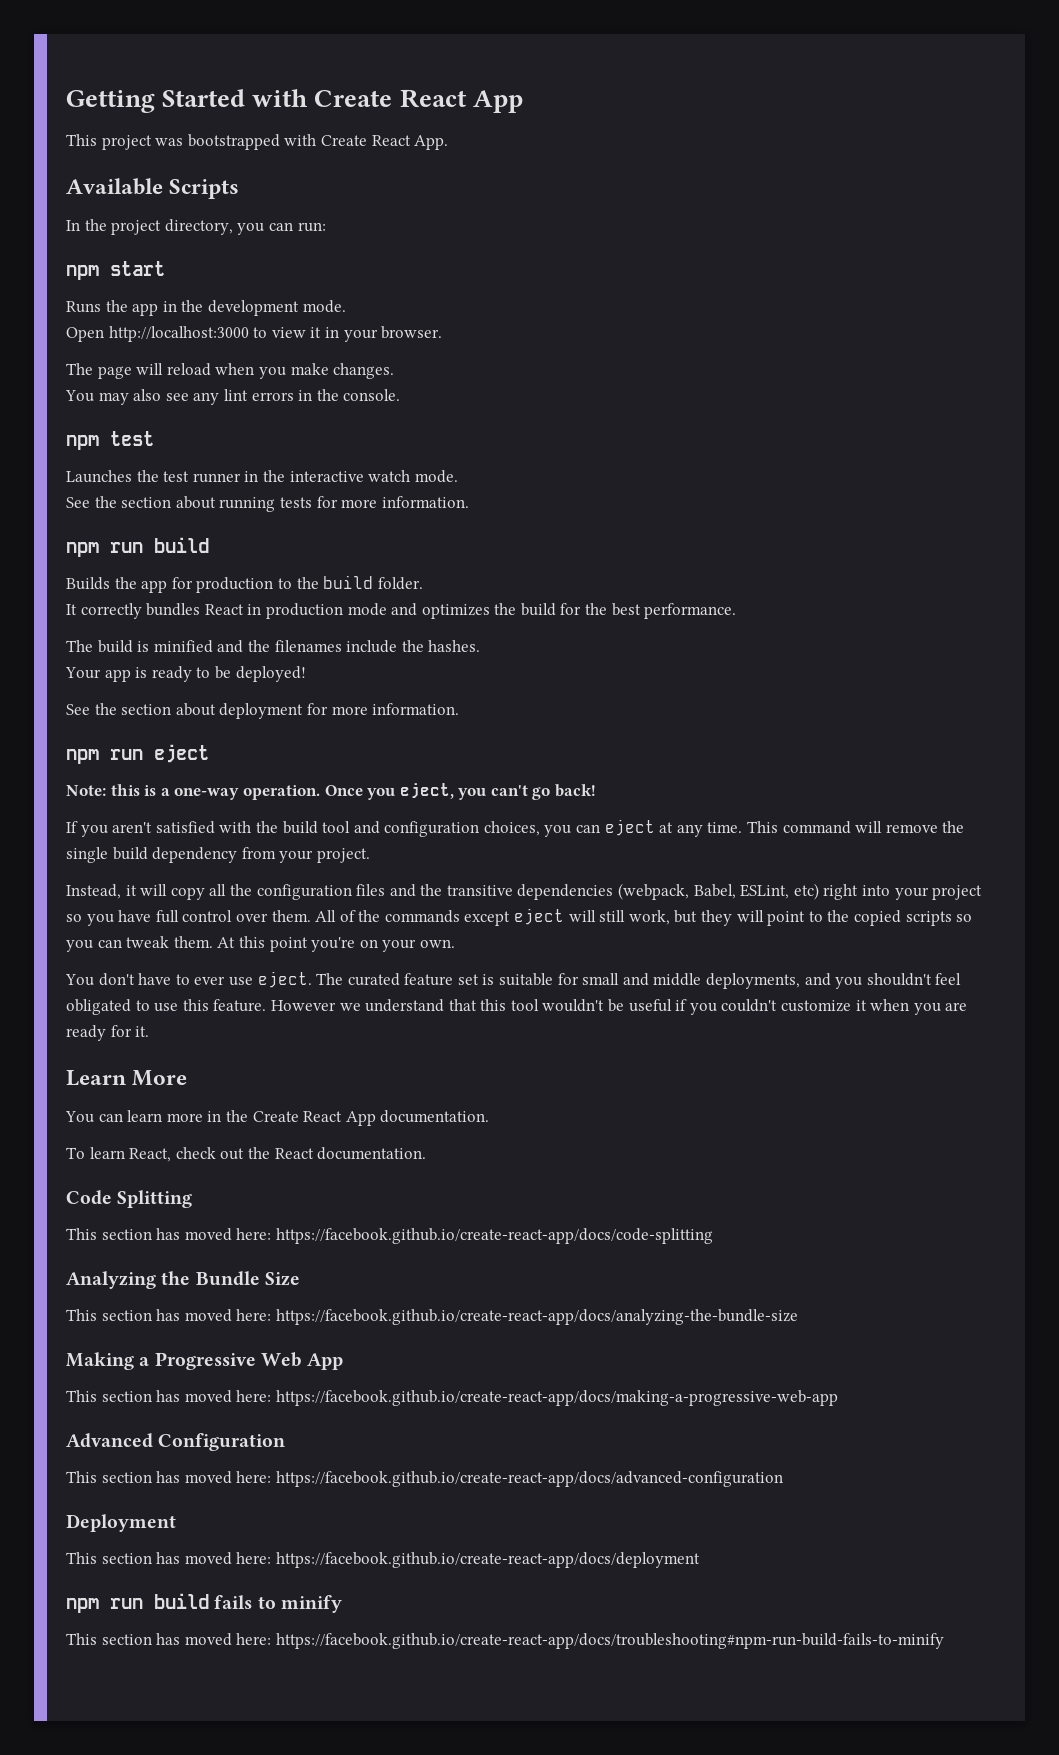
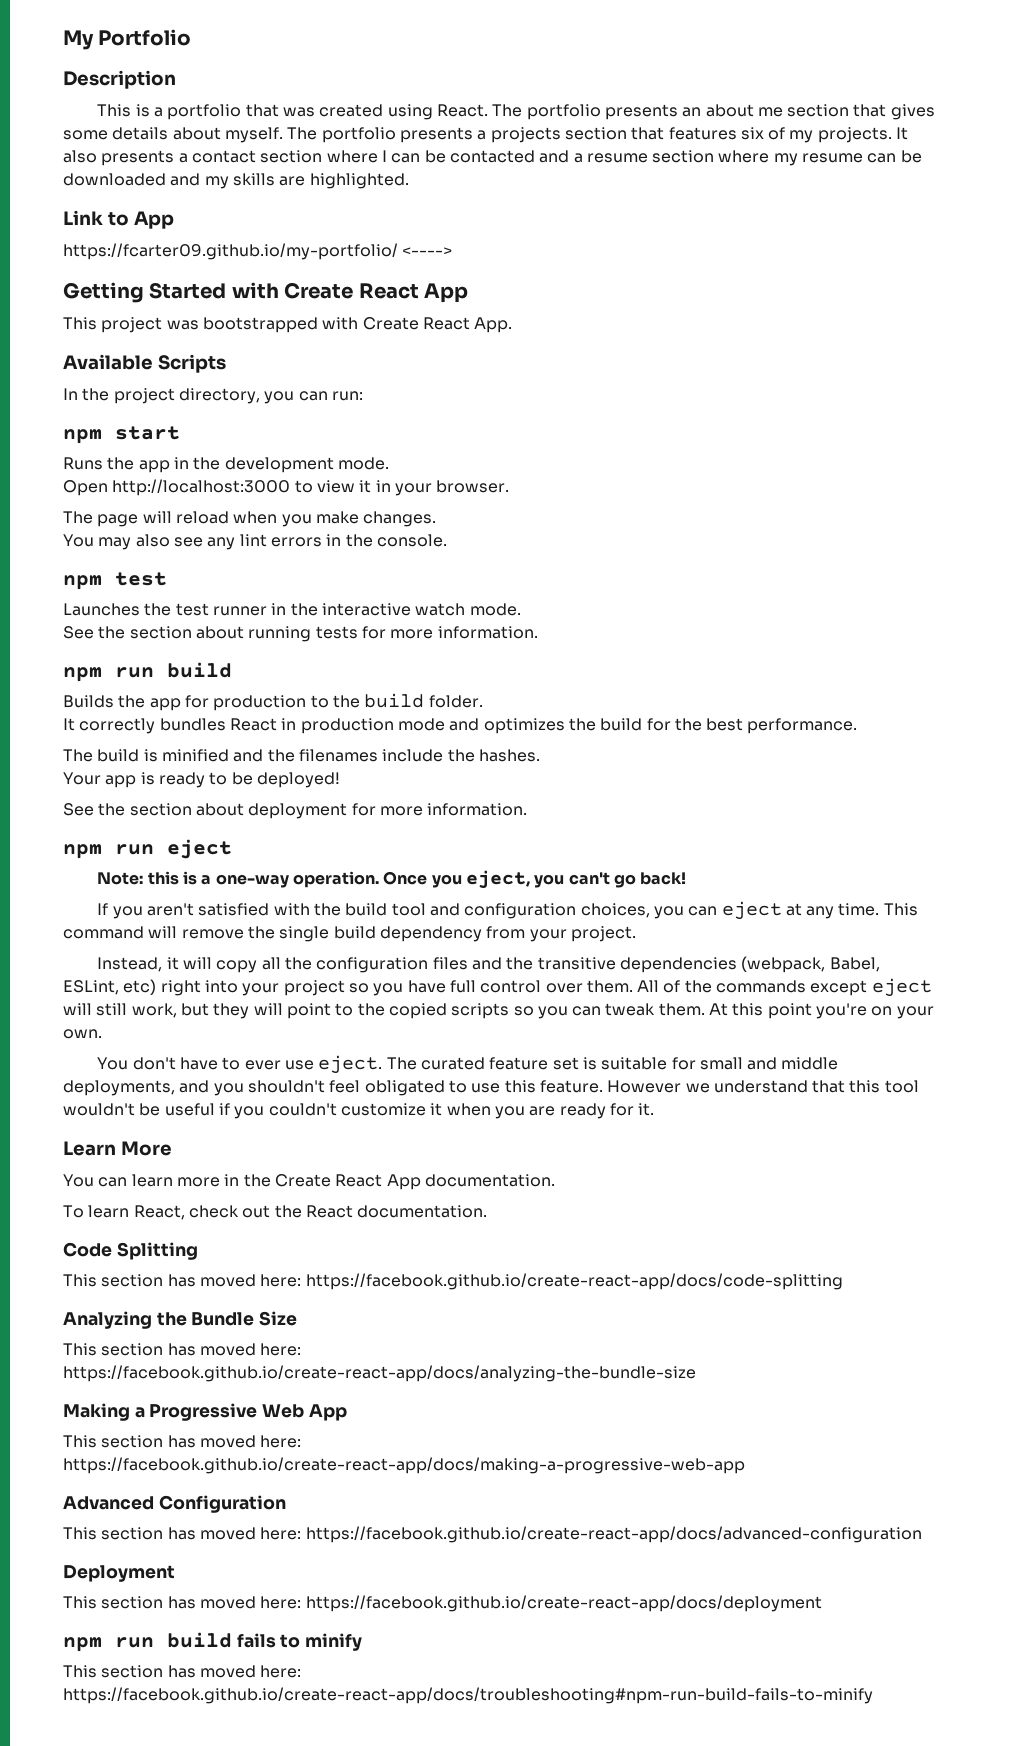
+ My Portfolio
+ Description
+ This is a portfolio that was created using React. The portfolio presents an about me section that gives some details about myself. The portfolio presents a projects section that features six of my projects. It also presents a contact section where I can be contacted and a resume section where my resume can be downloaded and my skills are highlighted.
+ Link to App
+ https://fcarter09.github.io/my-portfolio/ <---->

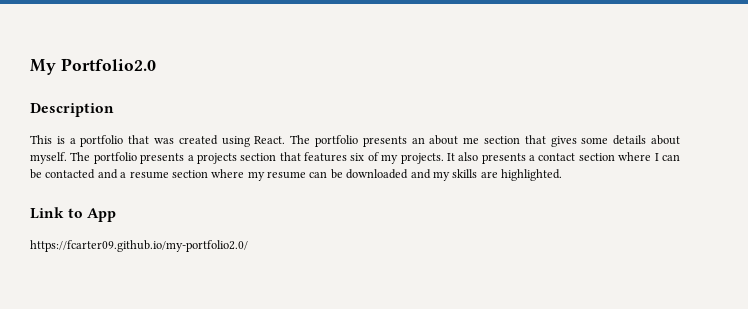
- My Portfolio
+ My Portfolio2.0
- https://fcarter09.github.io/my-portfolio/ <---->
- Getting Started with Create React App
- This project was bootstrapped with Create React App.
- Available Scripts
- In the project directory, you can run:
- npm start
- Runs the app in the development mode.
- Open http://localhost:3000 to view it in your browser.
- The page will reload when you make changes.
- You may also see any lint errors in the console.
- npm test
- Launches the test runner in the interactive watch mode.
- See the section about running tests for more information.
- npm run build
- Builds the app for production to the build folder.
- It correctly bundles React in production mode and optimizes the build for the best performance.
- The build is minified and the filenames include the hashes.
- Your app is ready to be deployed!
- See the section about deployment for more information.
- npm run eject
- Note: this is a one-way operation. Once you eject, you can't go back!
- If you aren't satisfied with the build tool and configuration choices, you can eject at any time. This command will remove the single build dependency from your project.
- Instead, it will copy all the configuration files and the transitive dependencies (webpack, Babel, ESLint, etc) right into your project so you have full control over them. All of the commands except eject will still work, but they will point to the copied scripts so you can tweak them. At this point you're on your own.
- You don't have to ever use eject. The curated feature set is suitable for small and middle deployments, and you shouldn't feel obligated to use this feature. However we understand that this tool wouldn't be useful if you couldn't customize it when you are ready for it.
- Learn More
- You can learn more in the Create React App documentation.
- To learn React, check out the React documentation.
- Code Splitting
- This section has moved here: https://facebook.github.io/create-react-app/docs/code-splitting
- Analyzing the Bundle Size
- This section has moved here: https://facebook.github.io/create-react-app/docs/analyzing-the-bundle-size
- Making a Progressive Web App
- This section has moved here: https://facebook.github.io/create-react-app/docs/making-a-progressive-web-app
- Advanced Configuration
- This section has moved here: https://facebook.github.io/create-react-app/docs/advanced-configuration
- Deployment
- This section has moved here: https://facebook.github.io/create-react-app/docs/deployment
- npm run build fails to minify
- This section has moved here: https://facebook.github.io/create-react-app/docs/troubleshooting#npm-run-build-fails-to-minify
+ https://fcarter09.github.io/my-portfolio2.0/

